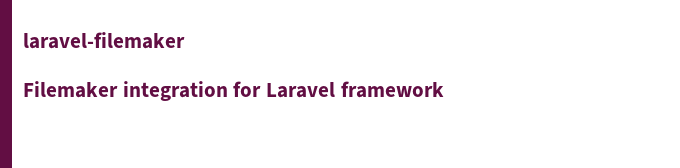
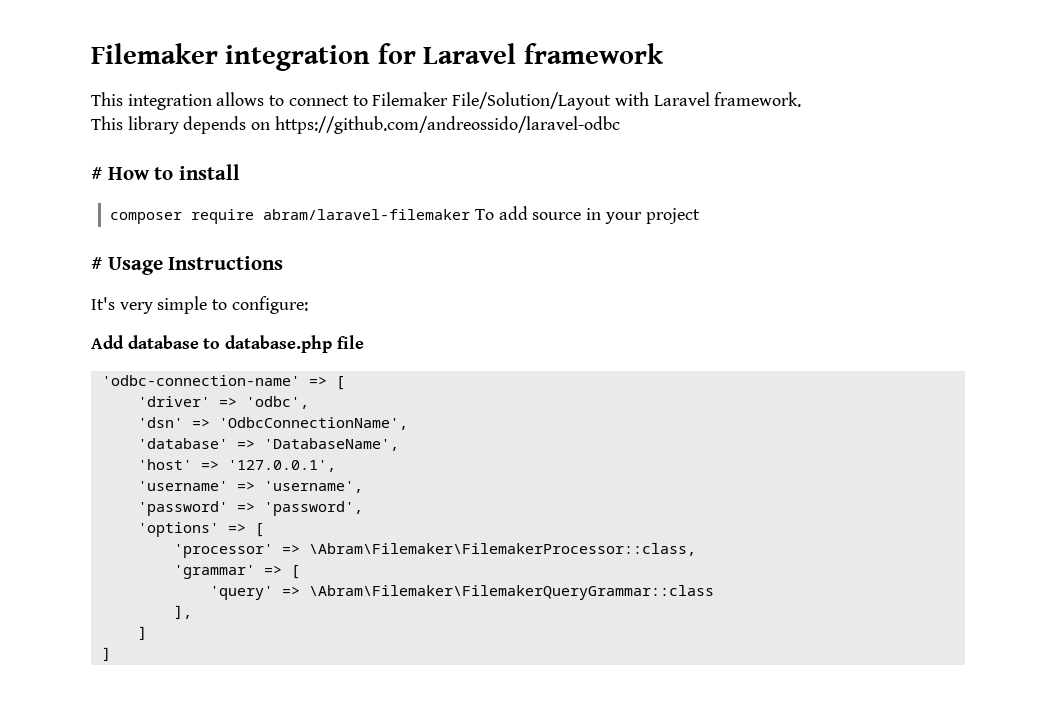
- laravel-filemaker
+ This integration allows to connect to Filemaker File/Solution/Layout with Laravel framework.
+ This library depends on https://github.com/andreossido/laravel-odbc
+ # How to install
+ composer require abram/laravel-filemaker To add source in your project
+ # Usage Instructions
+ It's very simple to configure:
+ Add database to database.php file
+ 'odbc-connection-name' => [
+ 'driver' => 'odbc',
+ 'dsn' => 'OdbcConnectionName',
+ 'database' => 'DatabaseName',
+ 'host' => '127.0.0.1',
+ 'username' => 'username',
+ 'password' => 'password',
+ 'options' => [
+ 'processor' => \Abram\Filemaker\FilemakerProcessor::class,
+ 'grammar' => [
+ 'query' => \Abram\Filemaker\FilemakerQueryGrammar::class
+ ],
+ ]
+ ]

